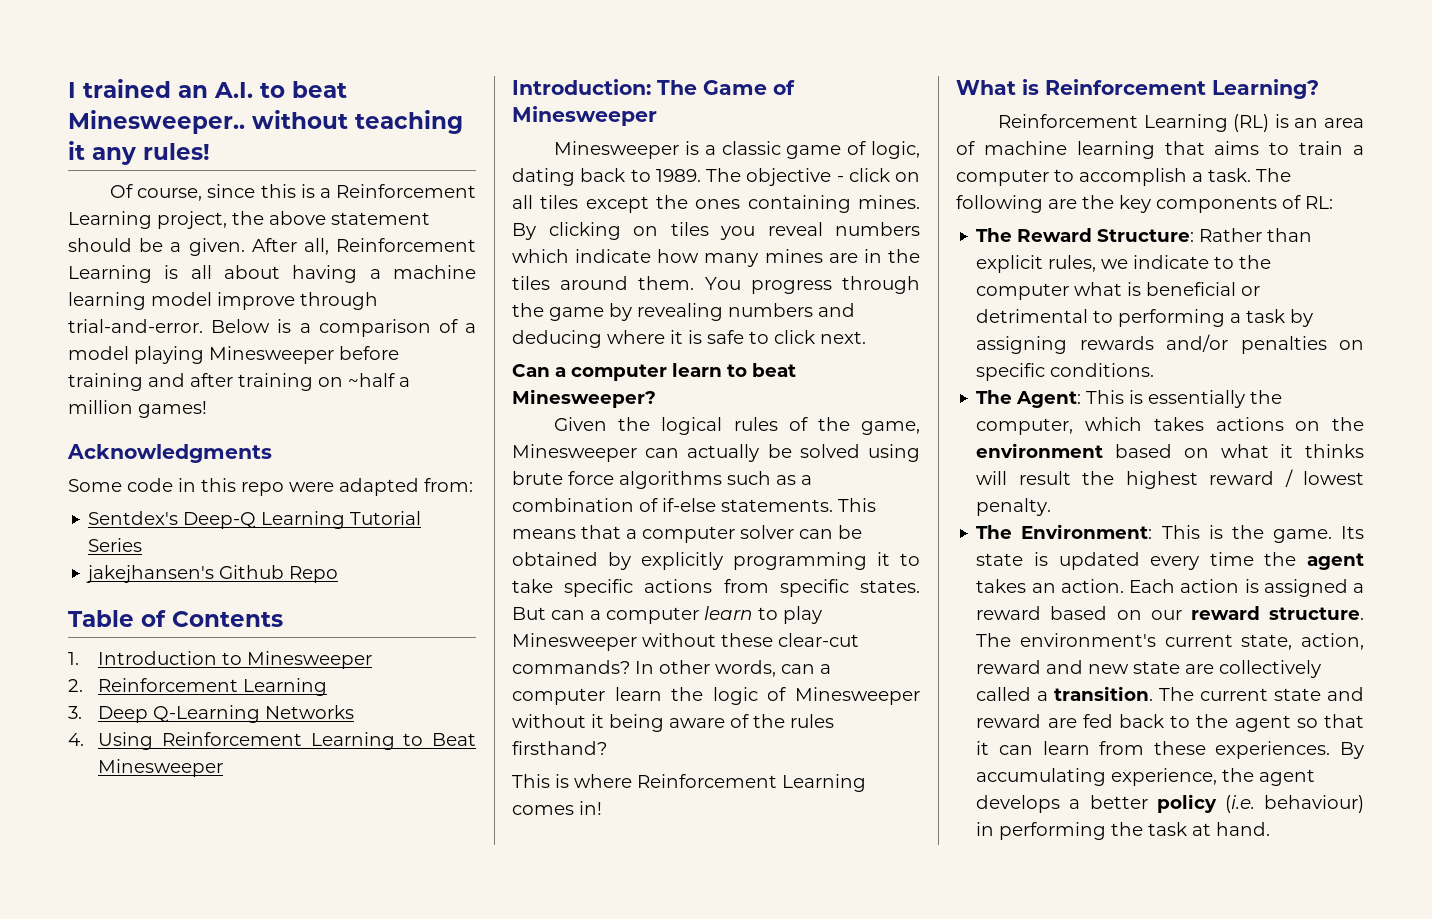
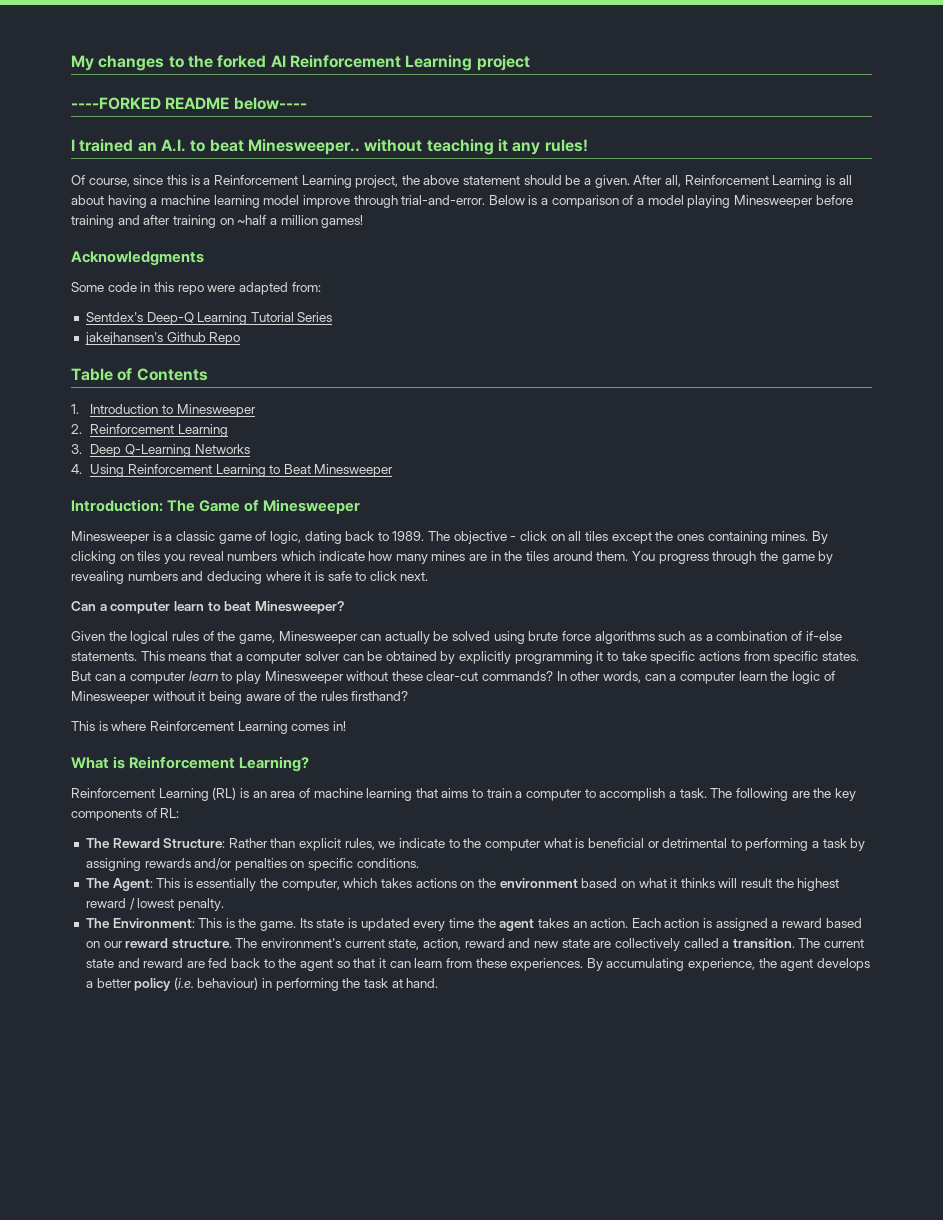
+ My changes to the forked AI Reinforcement Learning project
+ ----FORKED README below----

